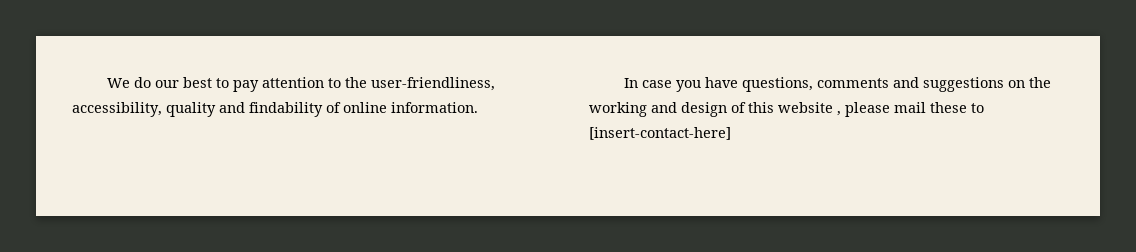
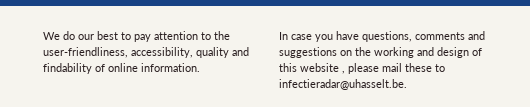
- In case you have questions, comments and suggestions on the working and design of this website , please mail these to [insert-contact-here]
+ In case you have questions, comments and suggestions on the working and design of this website , please mail these to infectieradar@uhasselt.be.

